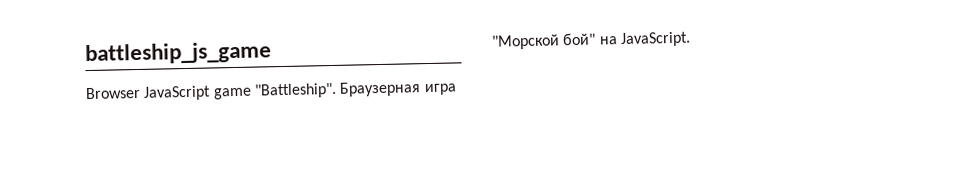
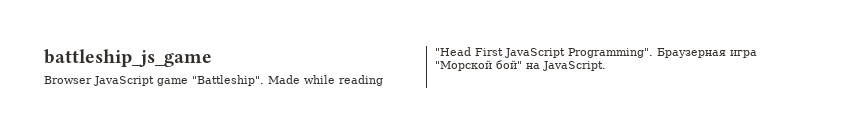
+ Made while reading "Head First JavaScript Programming".

